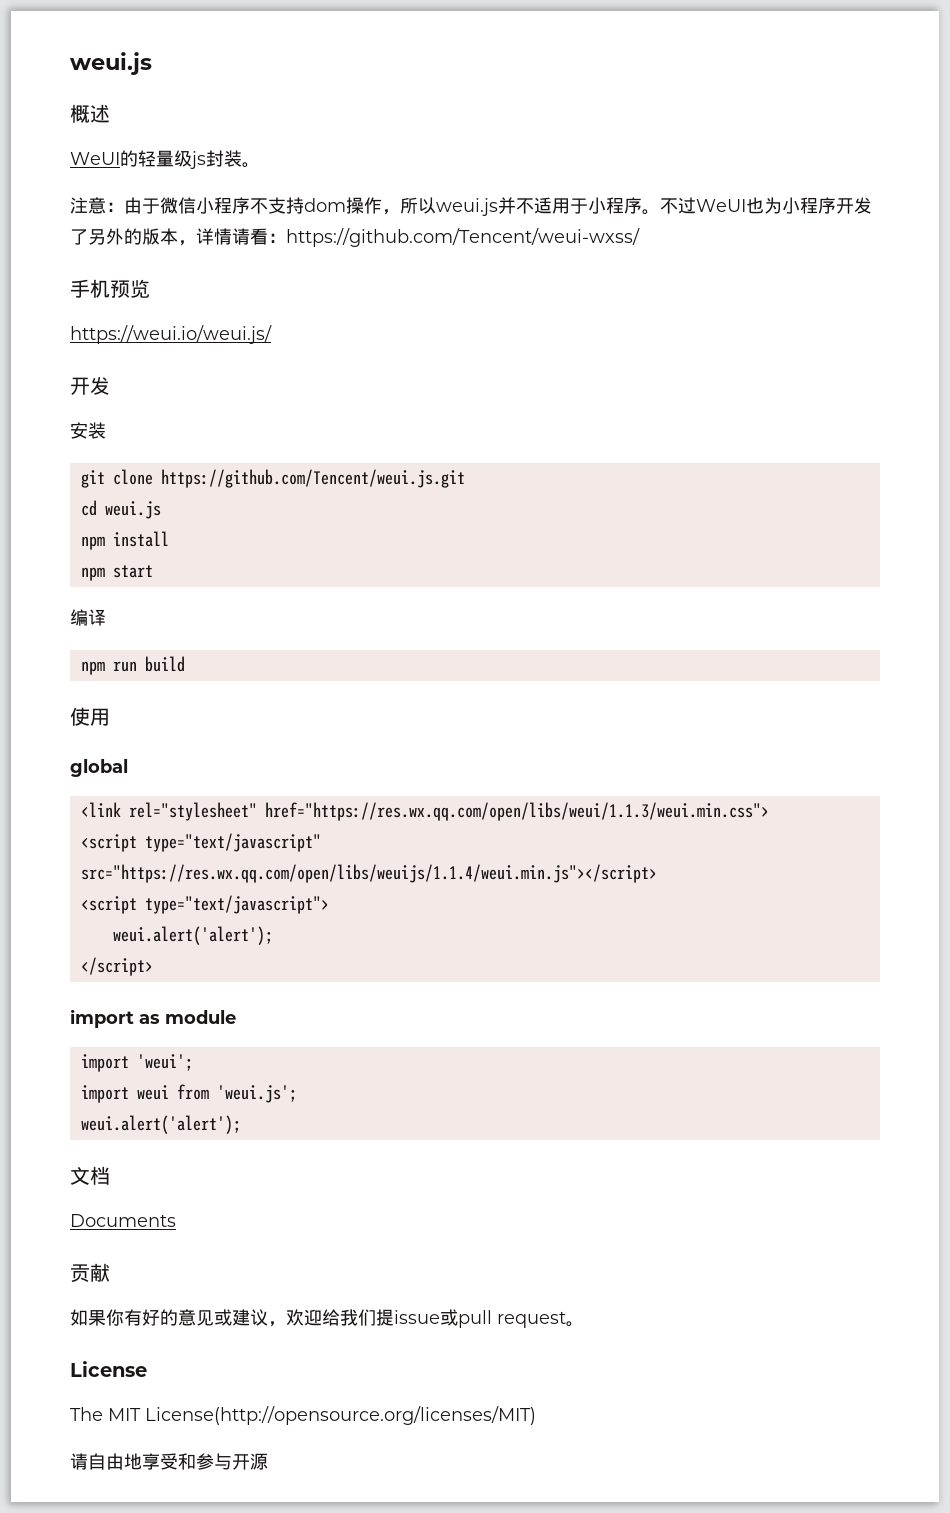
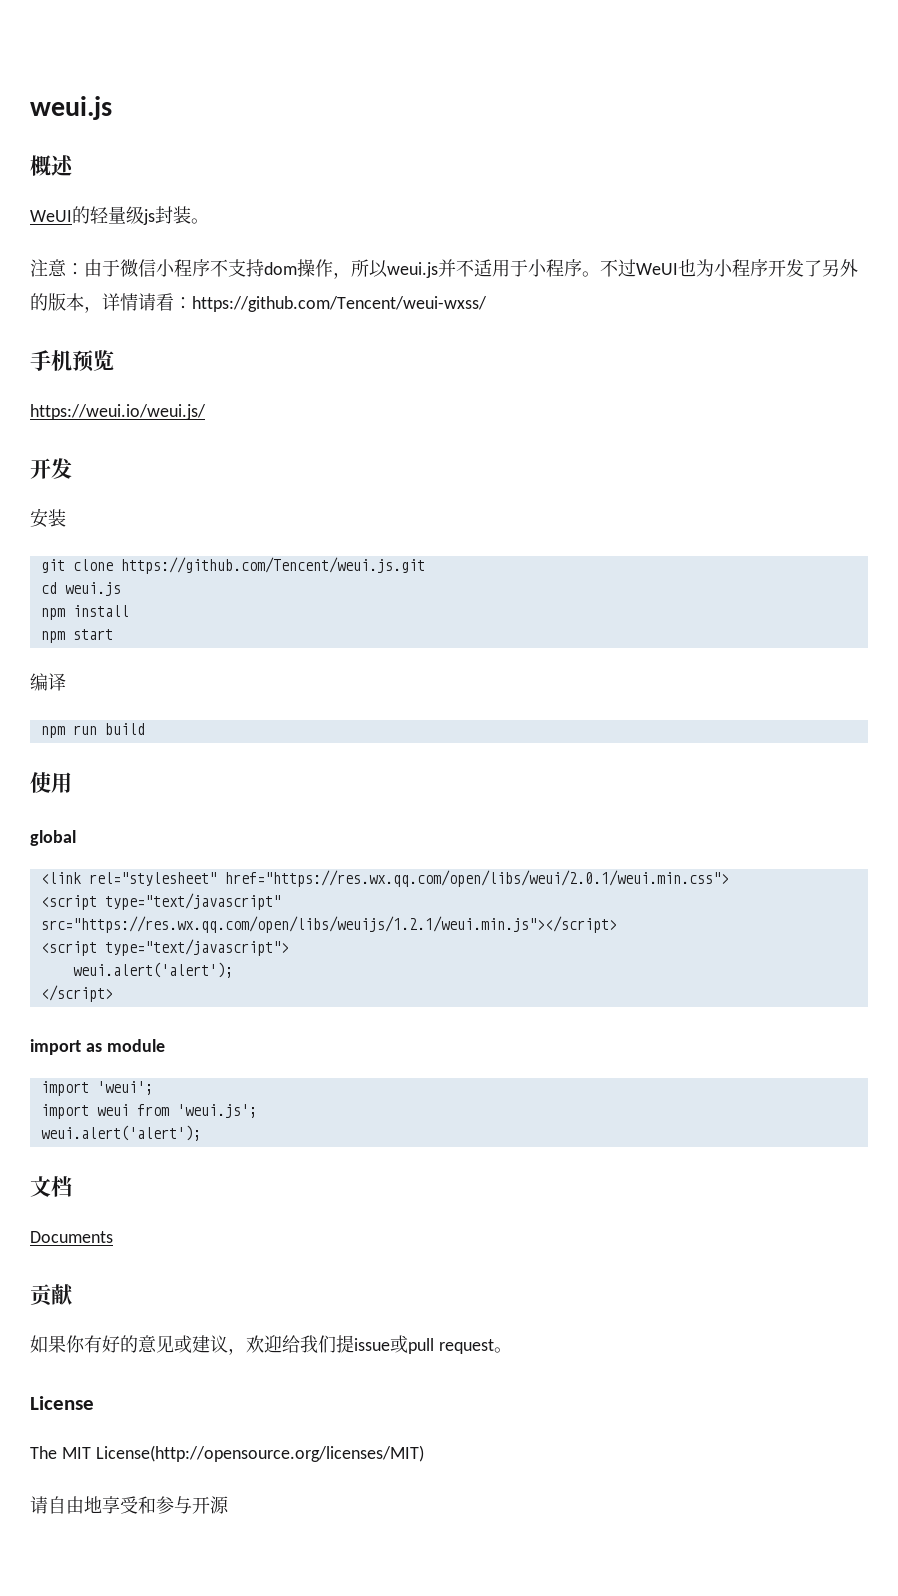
- <link rel="stylesheet" href="https://res.wx.qq.com/open/libs/weui/1.1.3/weui.min.css">
+ <link rel="stylesheet" href="https://res.wx.qq.com/open/libs/weui/2.0.1/weui.min.css">
- <script type="text/javascript" src="https://res.wx.qq.com/open/libs/weuijs/1.1.4/weui.min.js"></script>
+ <script type="text/javascript" src="https://res.wx.qq.com/open/libs/weuijs/1.2.1/weui.min.js"></script>

